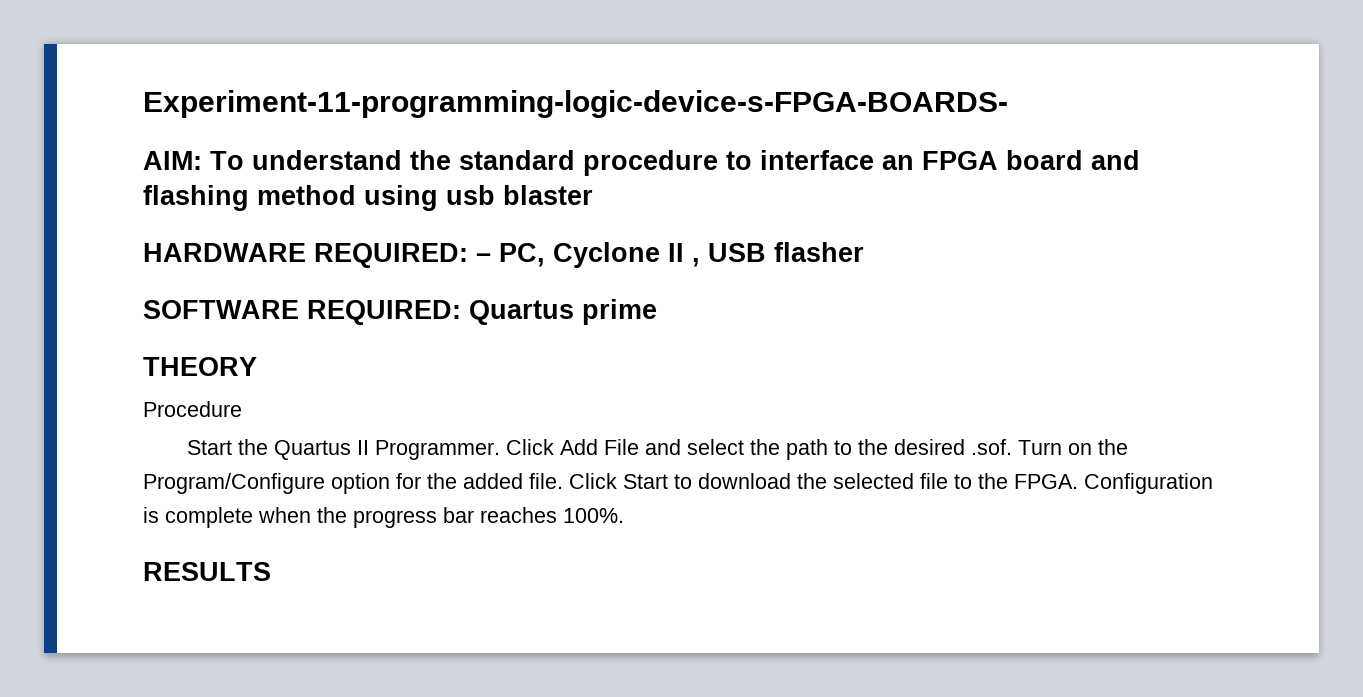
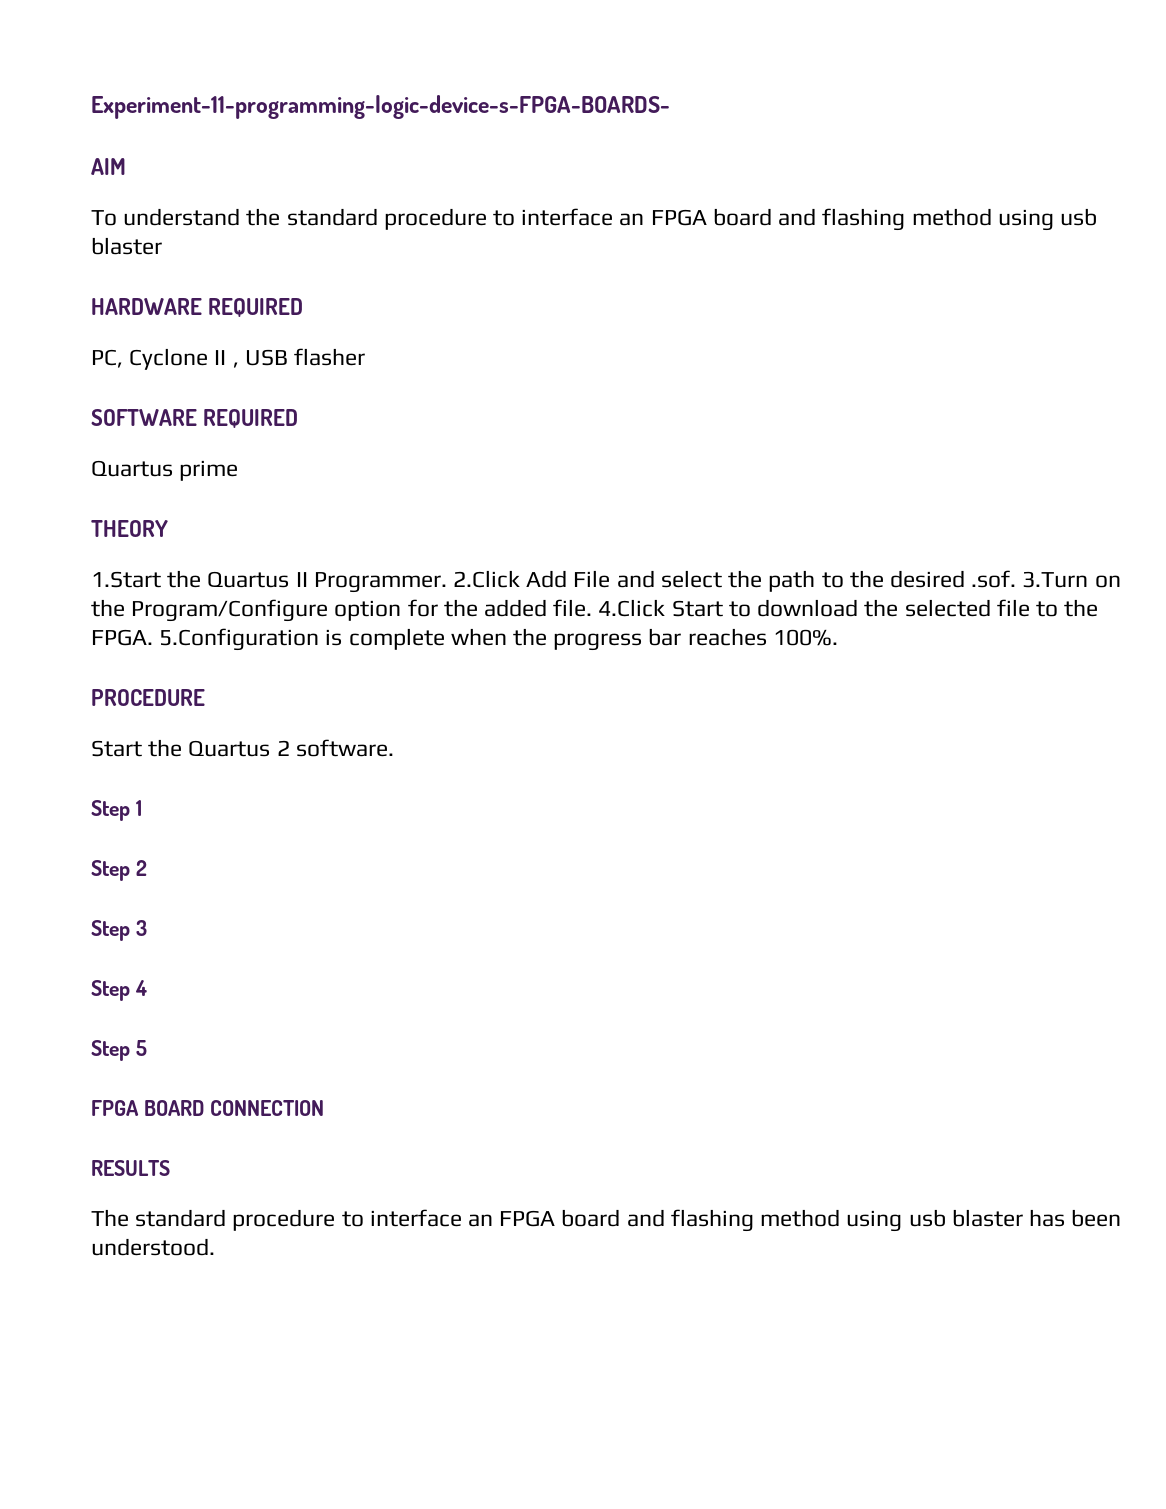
- AIM: To understand the standard procedure to interface an FPGA board and flashing method using usb blaster
+ AIM
+ To understand the standard procedure to interface an FPGA board and flashing method using usb blaster
- HARDWARE REQUIRED: – PC, Cyclone II , USB flasher
+ HARDWARE REQUIRED
+ PC, Cyclone II , USB flasher
- SOFTWARE REQUIRED: Quartus prime
+ SOFTWARE REQUIRED
+ Quartus prime
- Procedure
- Start the Quartus II Programmer.
+ 1.Start the Quartus II Programmer.
- Click Add File and select the path to the desired .sof. Turn on the Program/Configure option for the added file.
+ 2.Click Add File and select the path to the desired .sof. 3.Turn on the Program/Configure option for the added file.
- Click Start to download the selected file to the FPGA.
+ 4.Click Start to download the selected file to the FPGA.
- Configuration is complete when the progress bar reaches 100%.
+ 5.Configuration is complete when the progress bar reaches 100%.
+ PROCEDURE
+ Start the Quartus 2 software.
+ Step 1
+ Step 2
+ Step 3
+ Step 4
+ Step 5
+ FPGA BOARD CONNECTION
  RESULTS
+ The standard procedure to interface an FPGA board and flashing method using usb blaster has been understood.

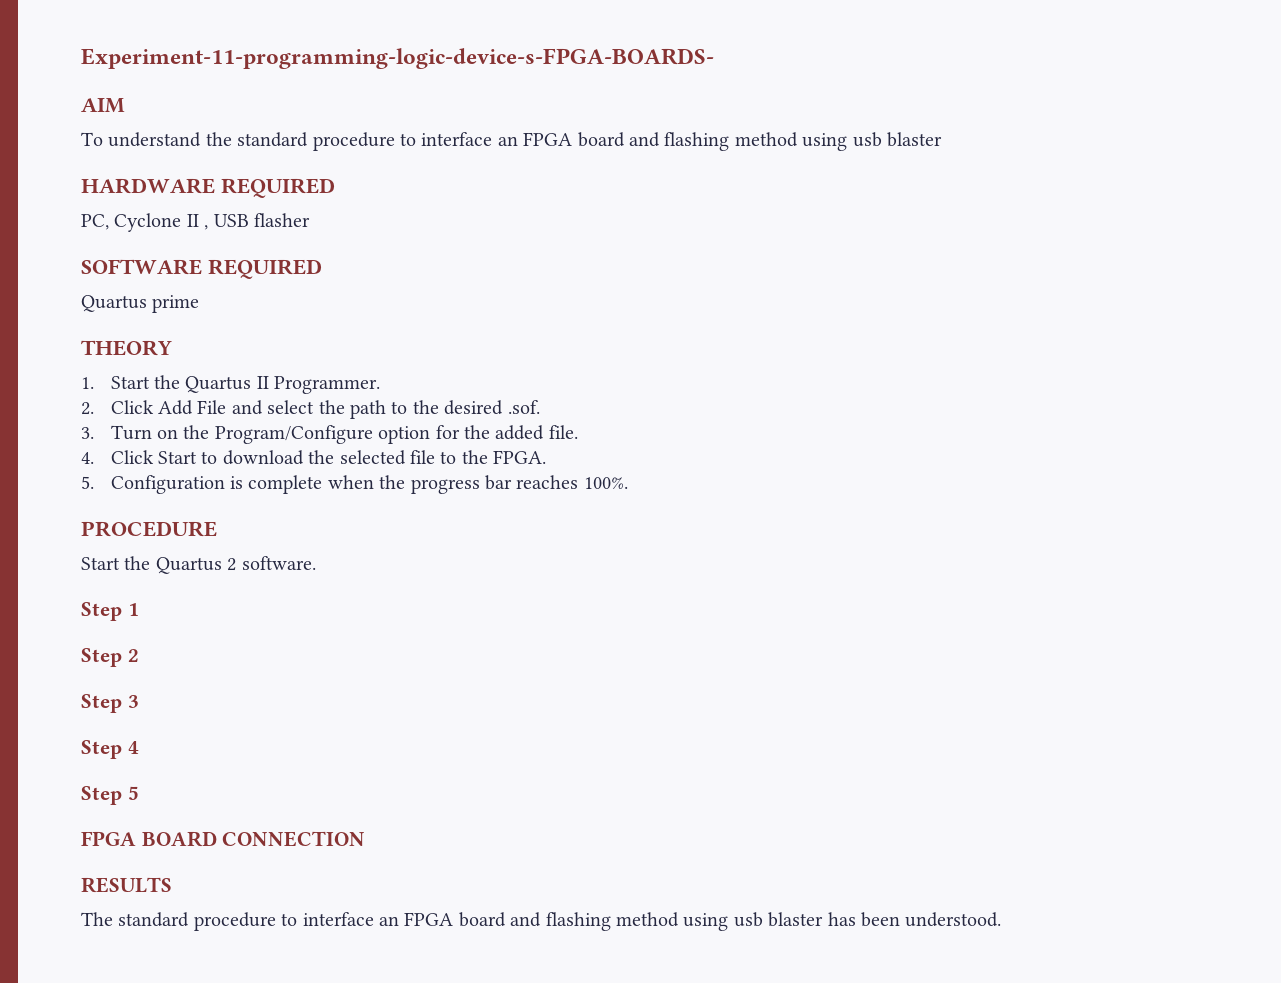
- 1.Start the Quartus II Programmer. 2.Click Add File and select the path to the desired .sof. 3.Turn on the Program/Configure option for the added file. 4.Click Start to download the selected file to the FPGA. 5.Configuration is complete when the progress bar reaches 100%.
+ 1. Start the Quartus II Programmer.
+ 2. Click Add File and select the path to the desired .sof.
+ 3. Turn on the Program/Configure option for the added file.
+ 4. Click Start to download the selected file to the FPGA.
+ 5. Configuration is complete when the progress bar reaches 100%.

